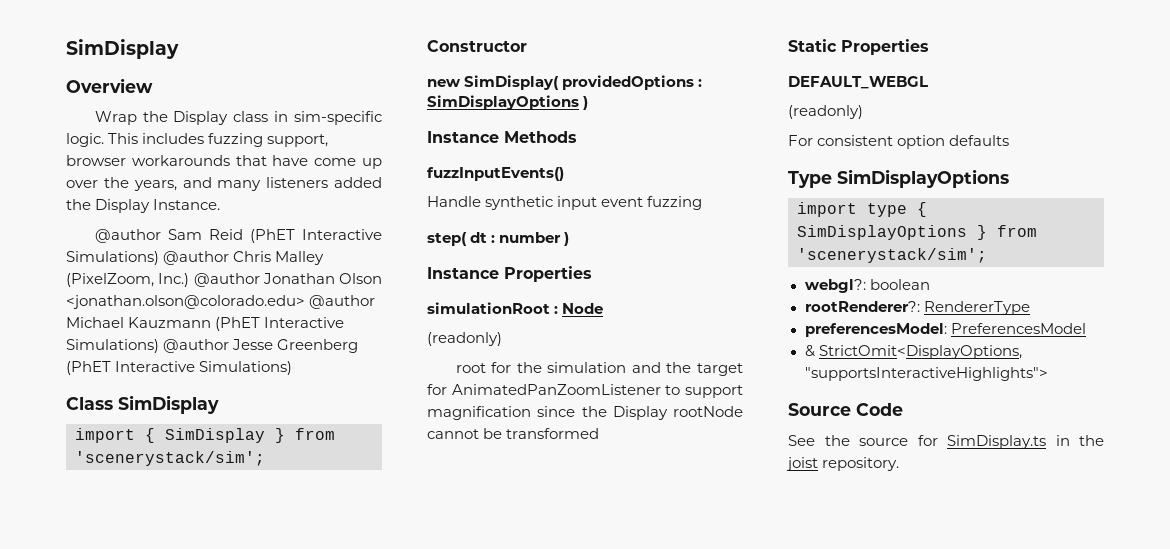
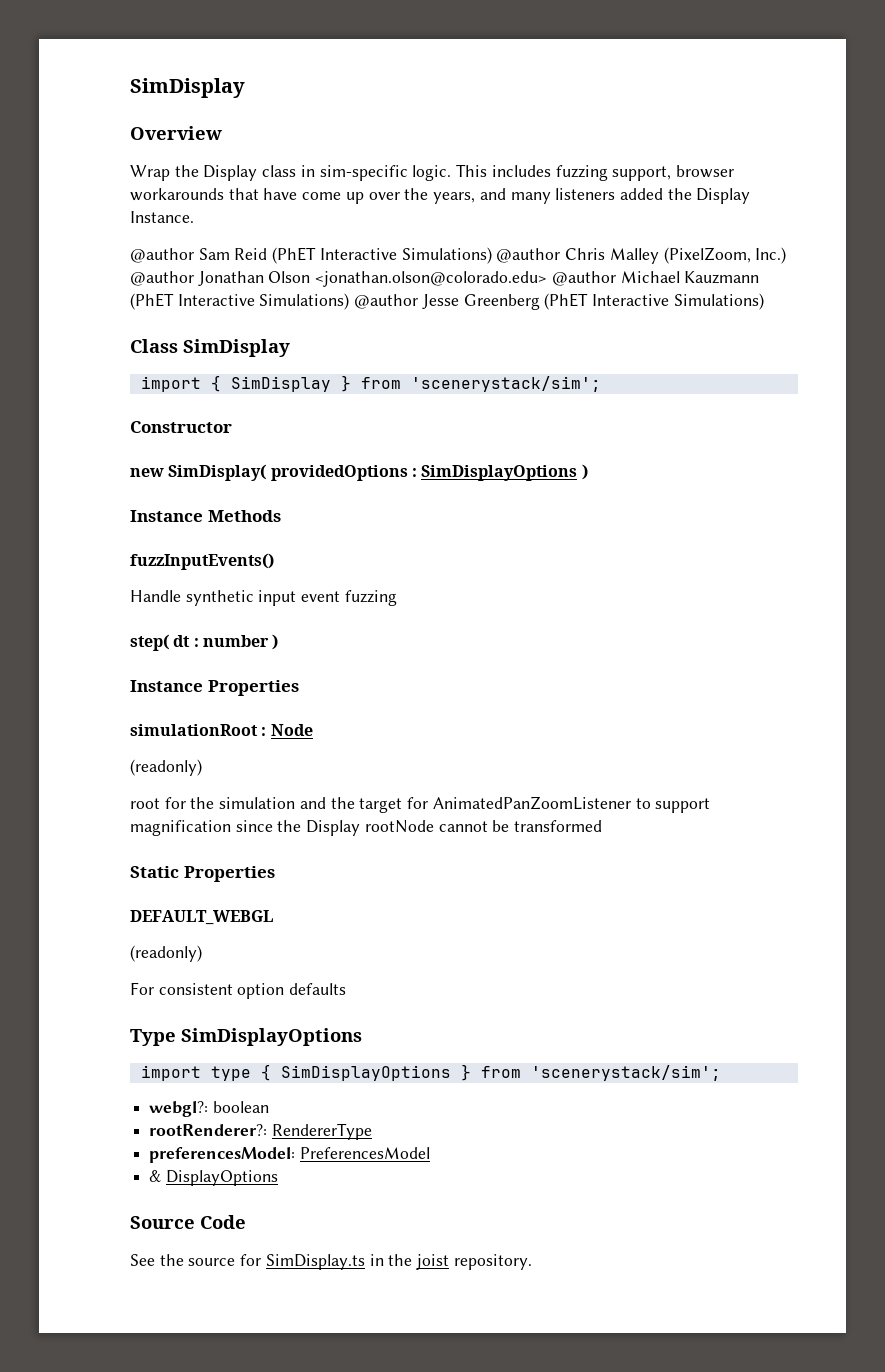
- & StrictOmit<DisplayOptions, "supportsInteractiveHighlights">
+ & DisplayOptions

